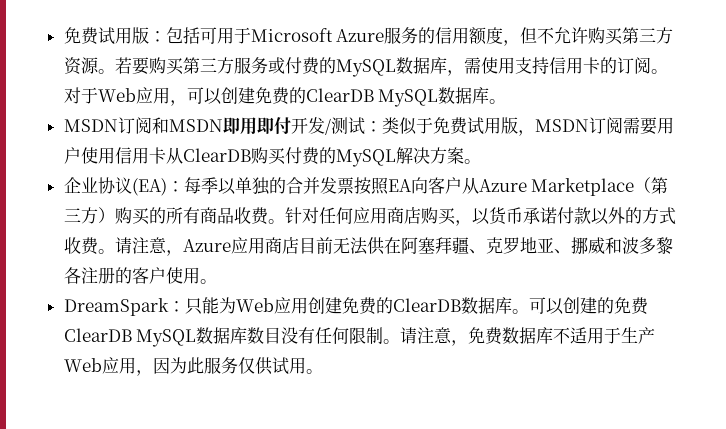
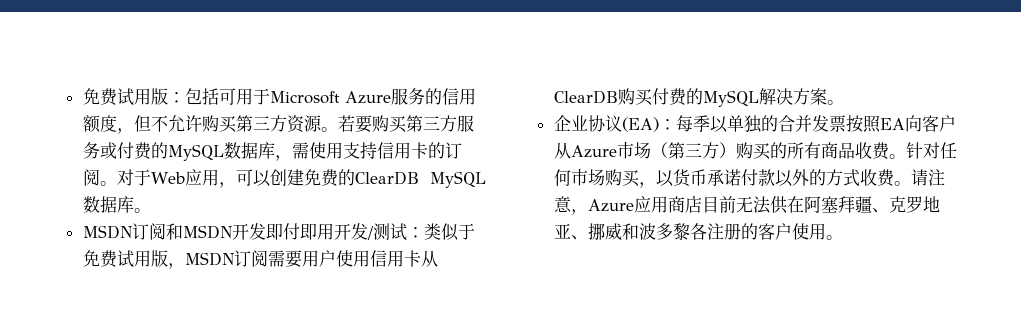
- MSDN订阅和MSDN即用即付开发/测试：类似于免费试用版，MSDN订阅需要用户使用信用卡从ClearDB购买付费的MySQL解决方案。
+ MSDN订阅和MSDN开发即付即用开发/测试：类似于免费试用版，MSDN订阅需要用户使用信用卡从ClearDB购买付费的MySQL解决方案。
- 企业协议(EA)：每季以单独的合并发票按照EA向客户从Azure Marketplace（第三方）购买的所有商品收费。
+ 企业协议(EA)：每季以单独的合并发票按照EA向客户从Azure市场（第三方）购买的所有商品收费。
- 针对任何应用商店购买，以货币承诺付款以外的方式收费。
+ 针对任何市场购买，以货币承诺付款以外的方式收费。
- DreamSpark：只能为Web应用创建免费的ClearDB数据库。可以创建的免费ClearDB MySQL数据库数目没有任何限制。请注意，免费数据库不适用于生产Web应用，因为此服务仅供试用。

